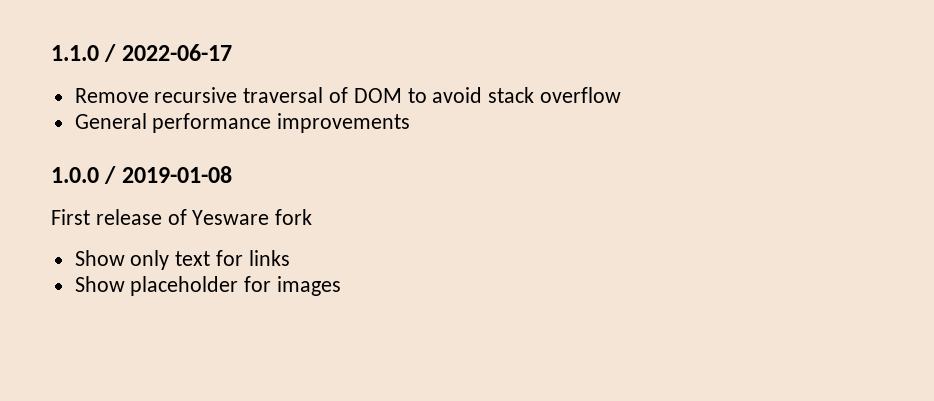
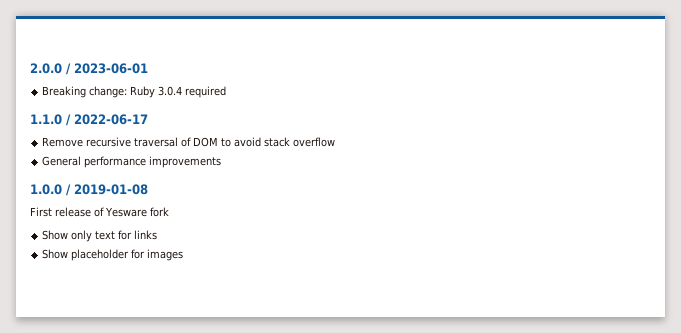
+ 2.0.0 / 2023-06-01
+ Breaking change: Ruby 3.0.4 required

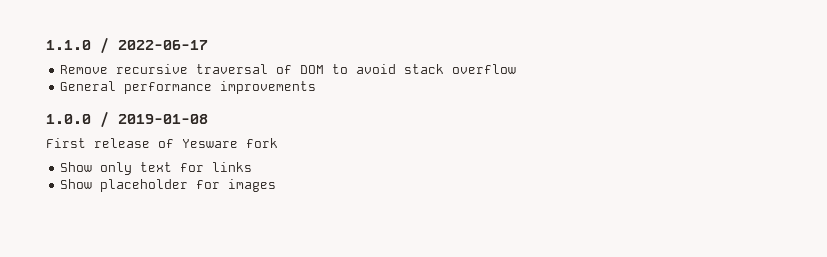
- 2.0.0 / 2023-06-01
- Breaking change: Ruby 3.0.4 required

